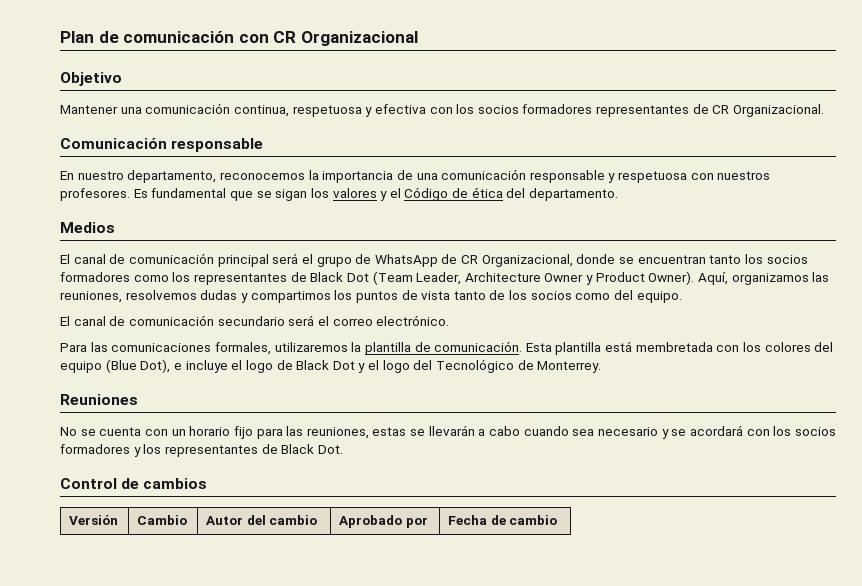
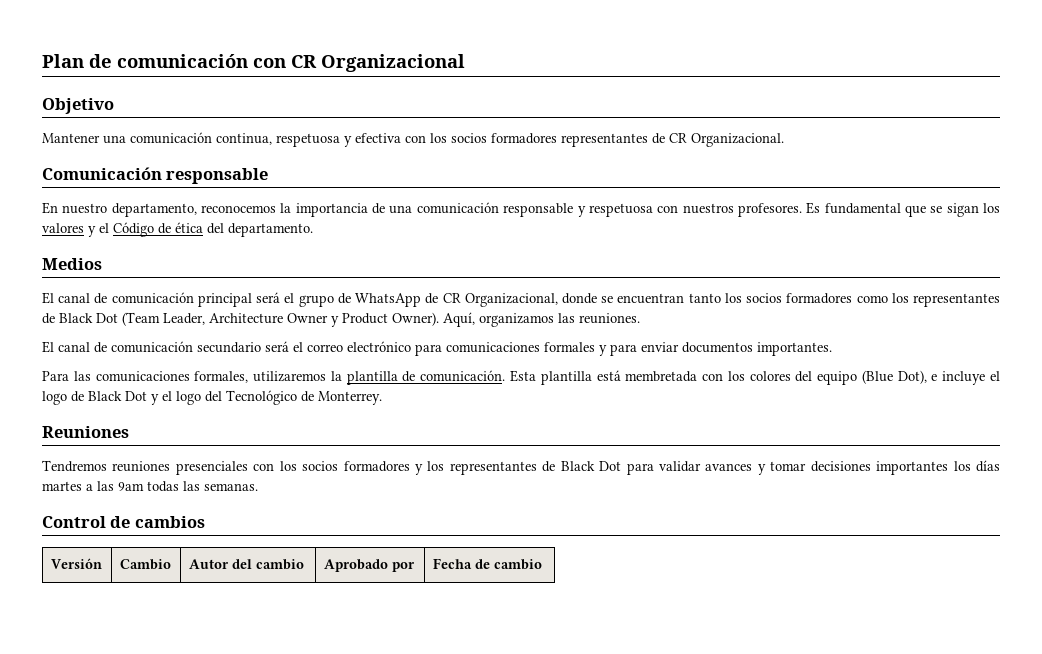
- Aquí, organizamos las reuniones, resolvemos dudas y compartimos los puntos de vista tanto de los socios como del equipo.
+ Aquí, organizamos las reuniones.
- El canal de comunicación secundario será el correo electrónico.
+ El canal de comunicación secundario será el correo electrónico para comunicaciones formales y para enviar documentos importantes.
- No se cuenta con un horario fijo para las reuniones, estas se llevarán a cabo cuando sea necesario y se acordará con los socios formadores y los representantes de Black Dot.
+ Tendremos reuniones presenciales con los socios formadores y los representantes de Black Dot para validar avances y tomar decisiones importantes los días martes a las 9am todas las semanas.

